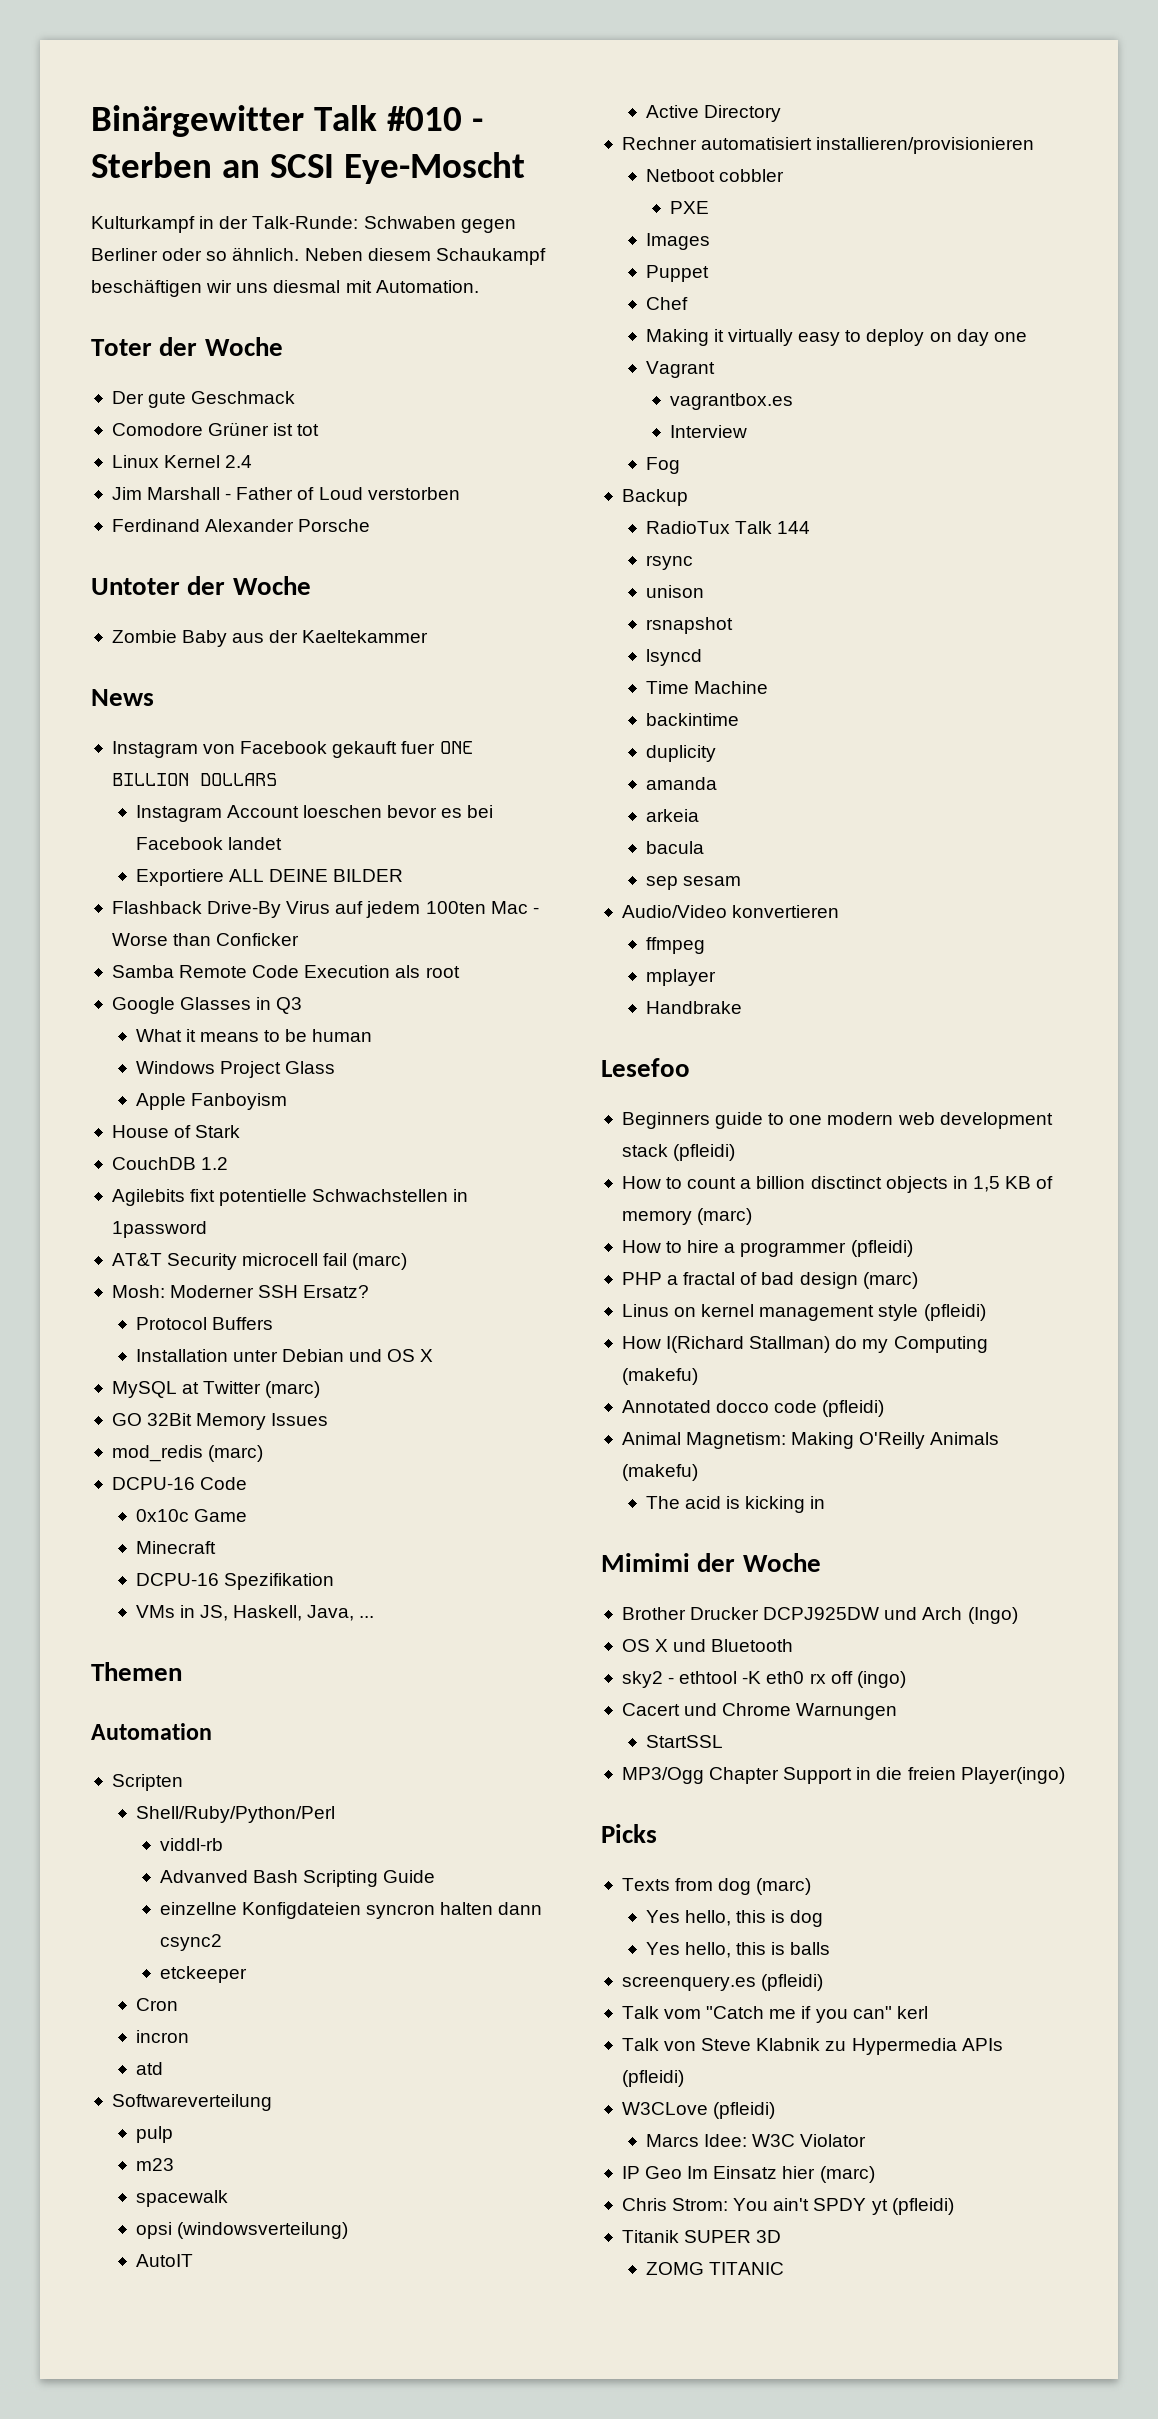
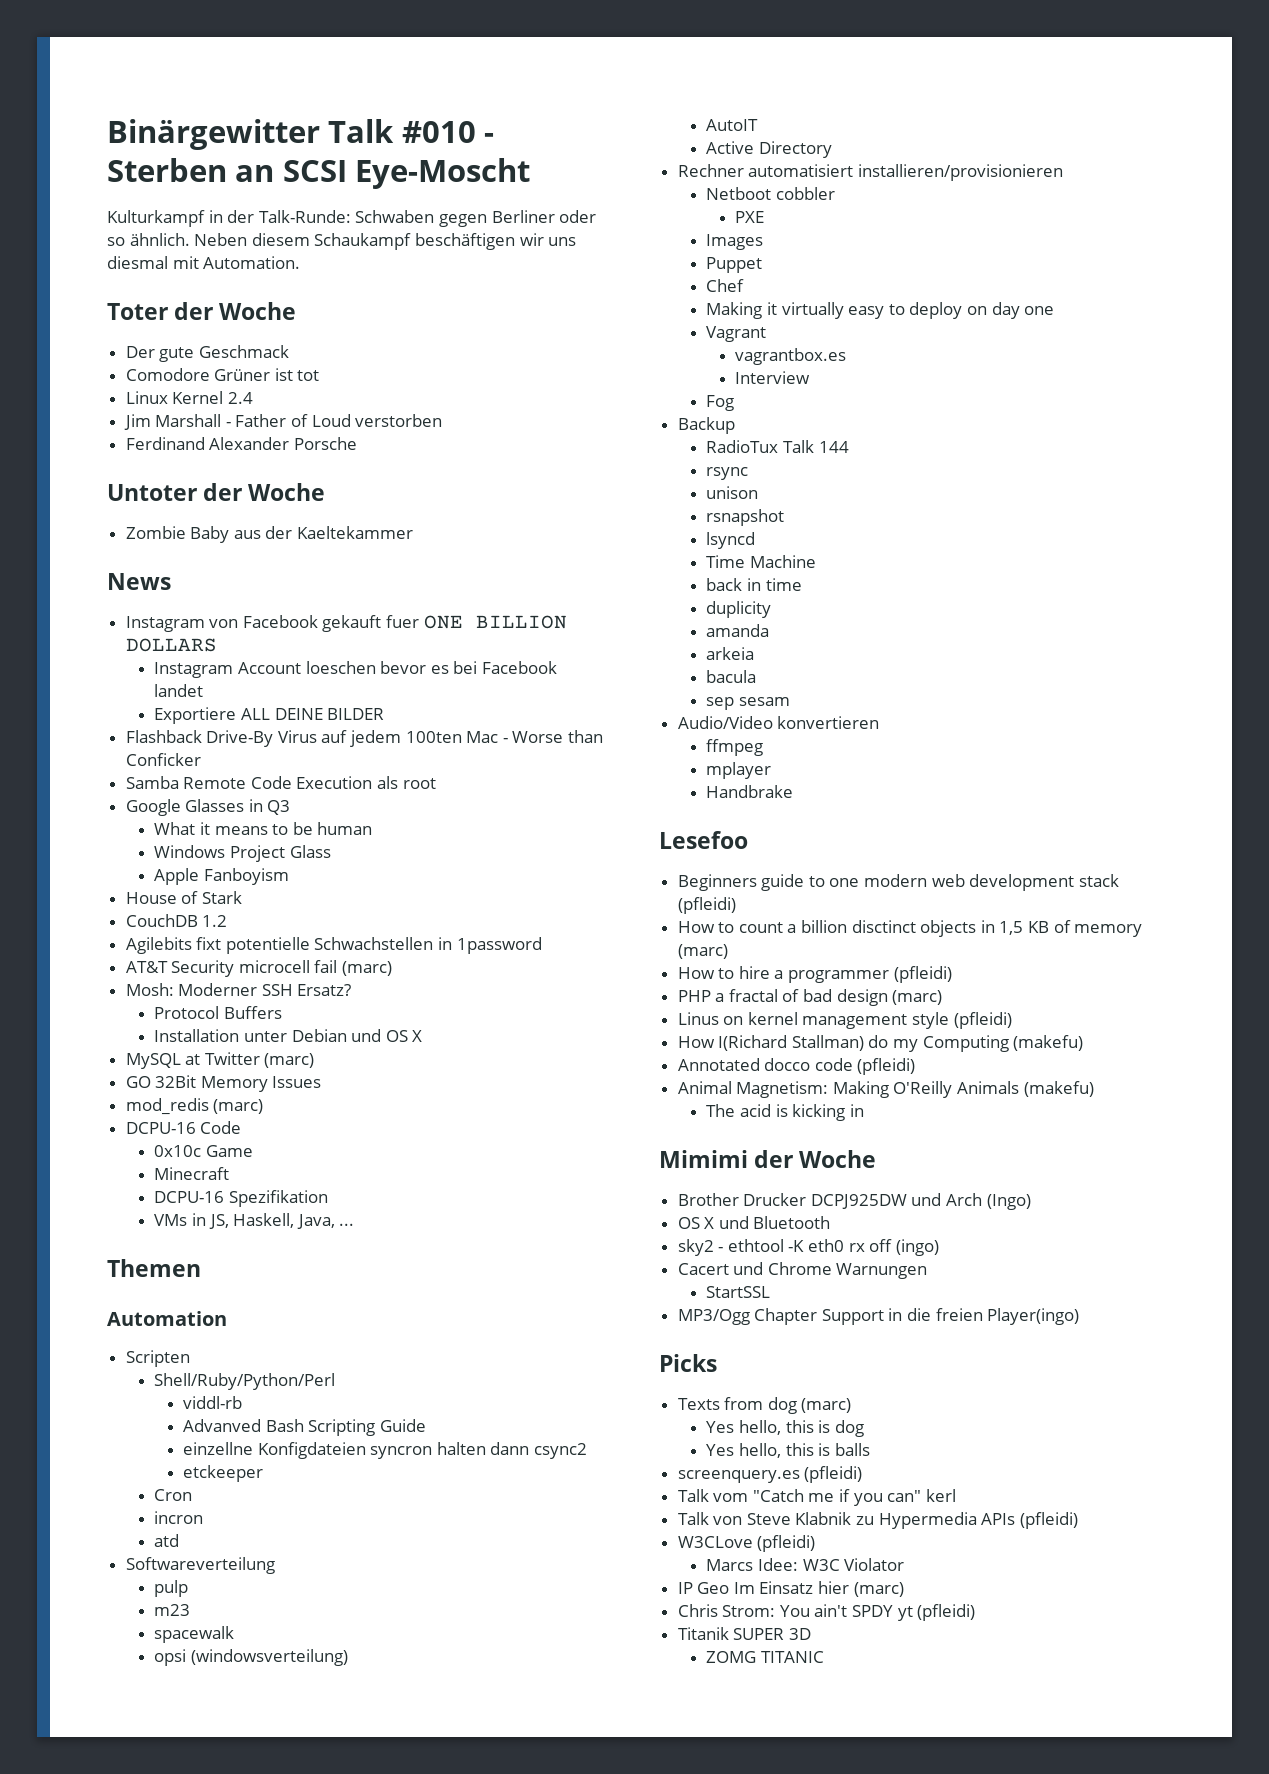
- backintime
+ back in time

